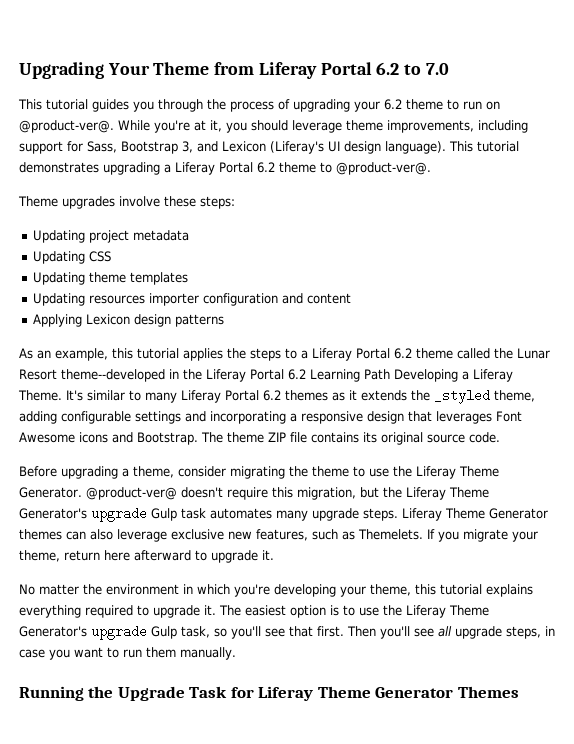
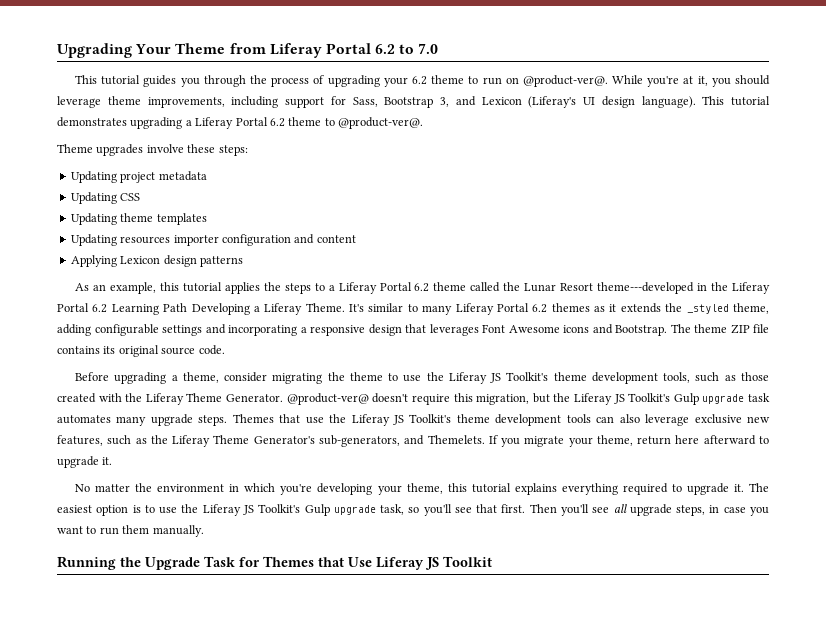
- As an example, this tutorial applies the steps to a Liferay Portal 6.2 theme called the Lunar Resort theme--developed in the Liferay Portal 6.2 Learning Path Developing a Liferay Theme.
+ As an example, this tutorial applies the steps to a Liferay Portal 6.2 theme called the Lunar Resort theme---developed in the Liferay Portal 6.2 Learning Path Developing a Liferay Theme.
- Before upgrading a theme, consider migrating the theme to use the Liferay Theme Generator.
+ Before upgrading a theme, consider migrating the theme to use the Liferay JS Toolkit's theme development tools, such as those created with the Liferay Theme Generator.
- @product-ver@ doesn't require this migration, but the Liferay Theme Generator's upgrade Gulp task automates many upgrade steps.
+ @product-ver@ doesn't require this migration, but the Liferay JS Toolkit's Gulp upgrade task automates many upgrade steps.
- Liferay Theme Generator themes can also leverage exclusive new features, such as Themelets.
+ Themes that use the Liferay JS Toolkit's theme development tools can also leverage exclusive new features, such as the Liferay Theme Generator's sub-generators, and Themelets.
- The easiest option is to use the Liferay Theme Generator's upgrade Gulp task, so you'll see that first.
+ The easiest option is to use the Liferay JS Toolkit's Gulp upgrade task, so you'll see that first.
- Running the Upgrade Task for Liferay Theme Generator Themes
+ Running the Upgrade Task for Themes that Use Liferay JS Toolkit

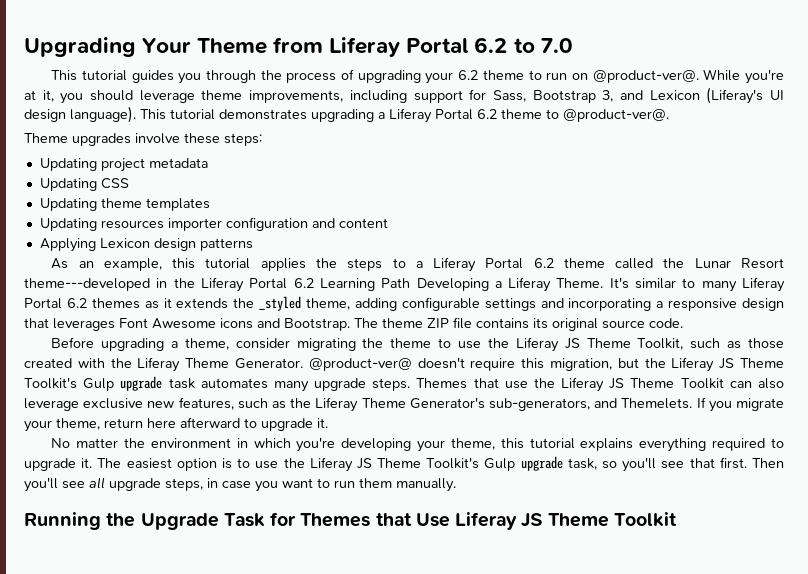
- Before upgrading a theme, consider migrating the theme to use the Liferay JS Toolkit's theme development tools, such as those created with the Liferay Theme Generator.
+ Before upgrading a theme, consider migrating the theme to use the Liferay JS Theme Toolkit, such as those created with the Liferay Theme Generator.
- @product-ver@ doesn't require this migration, but the Liferay JS Toolkit's Gulp upgrade task automates many upgrade steps.
+ @product-ver@ doesn't require this migration, but the Liferay JS Theme Toolkit's Gulp upgrade task automates many upgrade steps.
- Themes that use the Liferay JS Toolkit's theme development tools can also leverage exclusive new features, such as the Liferay Theme Generator's sub-generators, and Themelets.
+ Themes that use the Liferay JS Theme Toolkit can also leverage exclusive new features, such as the Liferay Theme Generator's sub-generators, and Themelets.
- The easiest option is to use the Liferay JS Toolkit's Gulp upgrade task, so you'll see that first.
+ The easiest option is to use the Liferay JS Theme Toolkit's Gulp upgrade task, so you'll see that first.
- Running the Upgrade Task for Themes that Use Liferay JS Toolkit
+ Running the Upgrade Task for Themes that Use Liferay JS Theme Toolkit

